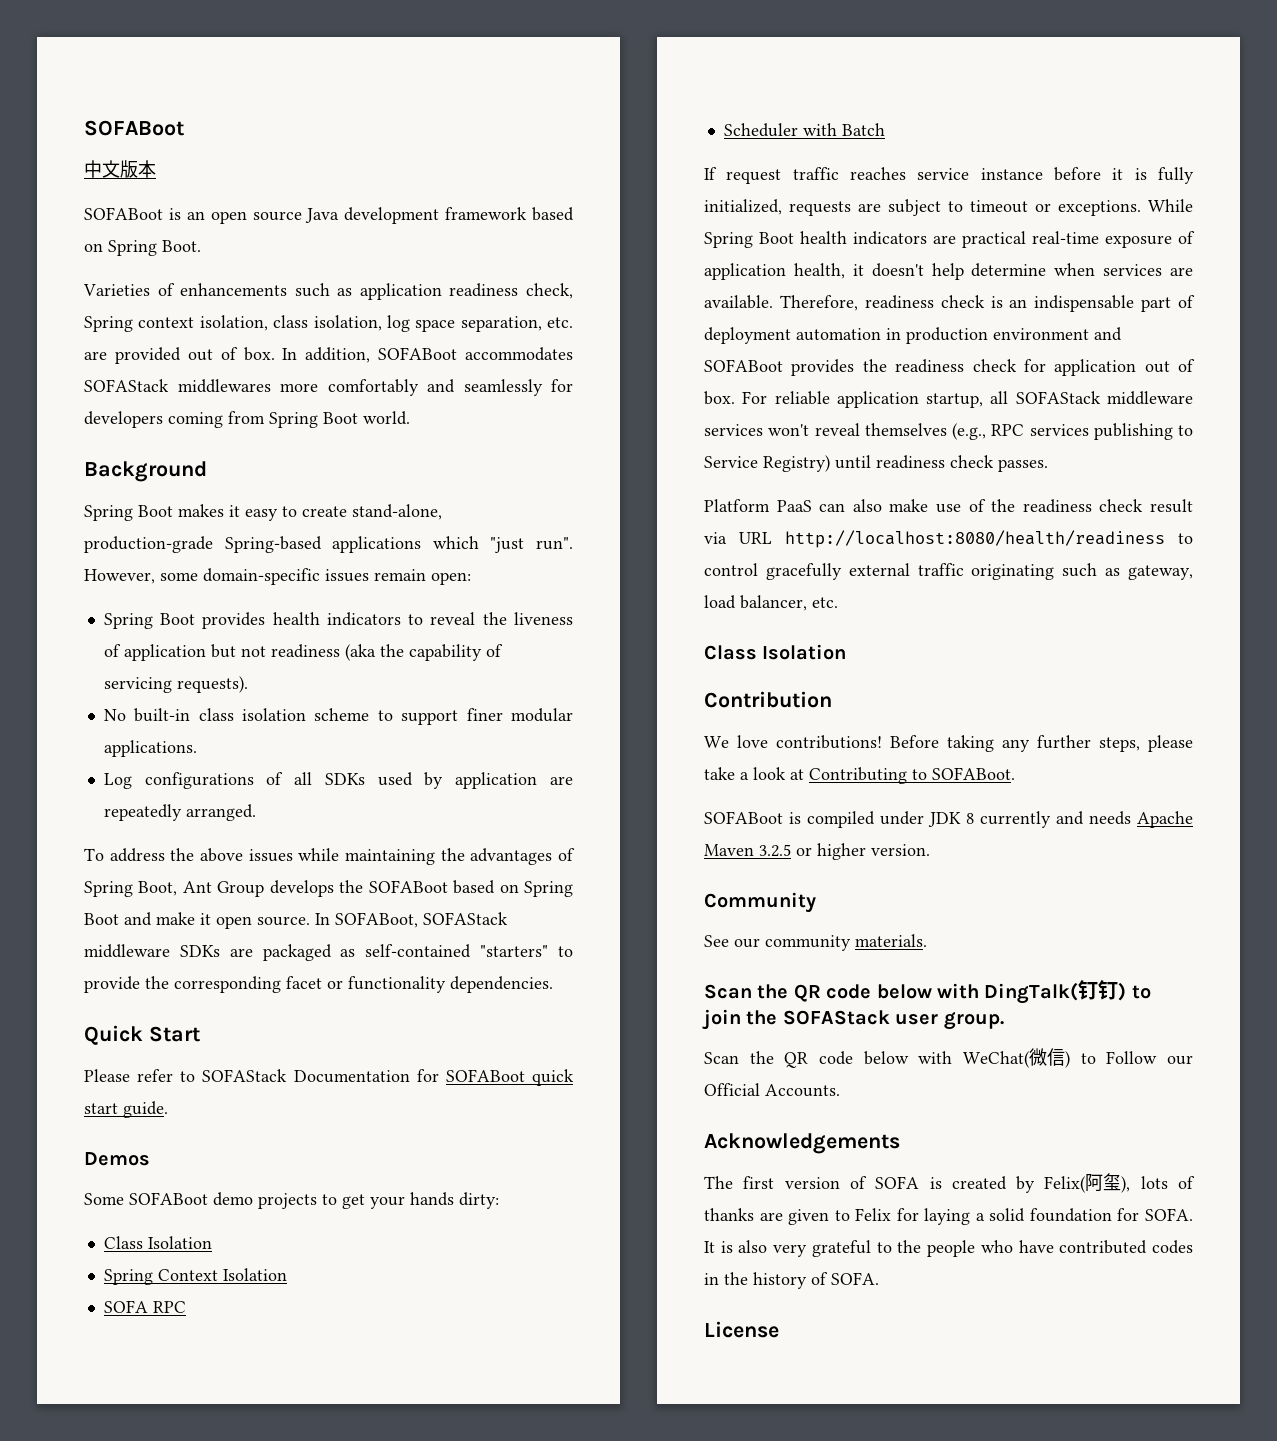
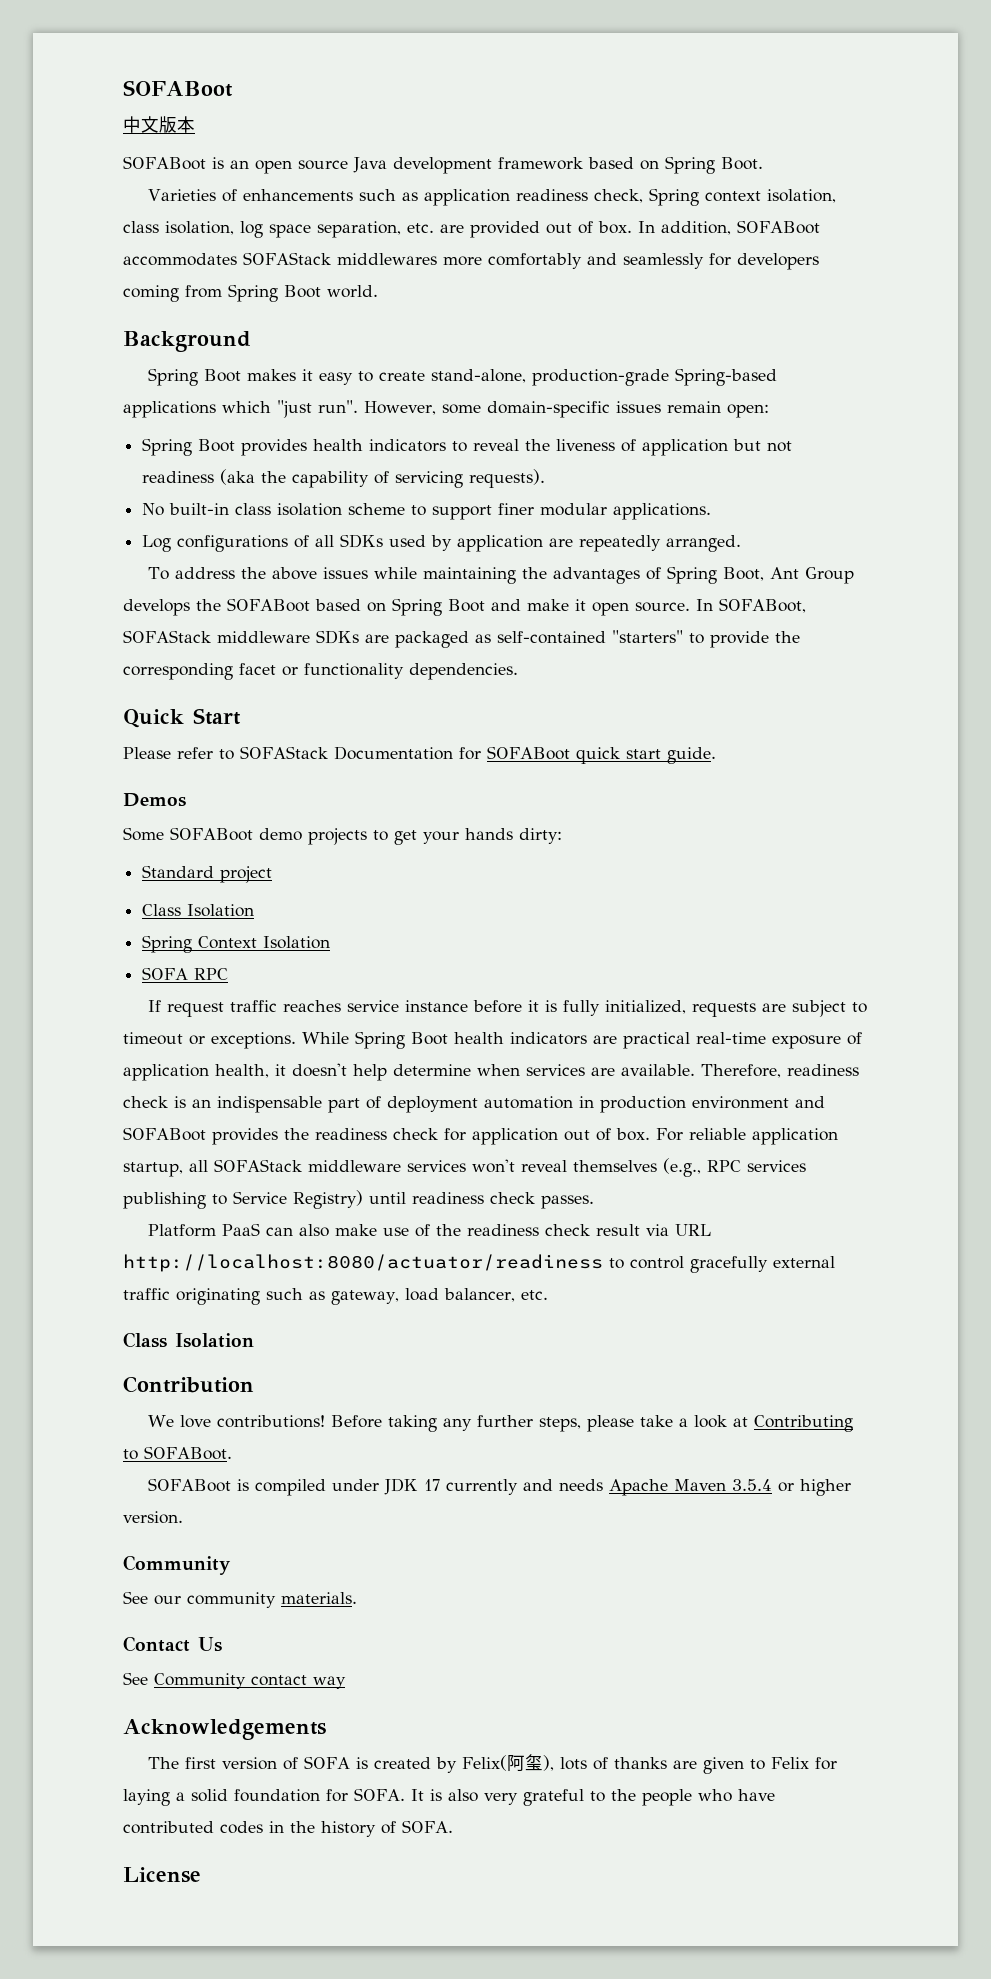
+ Standard project
- Scheduler with Batch
- Platform PaaS can also make use of the readiness check result via URL http://localhost:8080/health/readiness to control gracefully external traffic originating such as gateway, load balancer, etc.
+ Platform PaaS can also make use of the readiness check result via URL http://localhost:8080/actuator/readiness to control gracefully external traffic originating such as gateway, load balancer, etc.
- SOFABoot is compiled under JDK 8 currently and needs Apache Maven 3.2.5 or higher version.
+ SOFABoot is compiled under JDK 17 currently and needs Apache Maven 3.5.4 or higher version.
- Scan the QR code below with DingTalk(钉钉) to join the SOFAStack user group.
- Scan the QR code below with WeChat(微信) to Follow our Official Accounts.
+ Contact Us
+ See Community contact way

